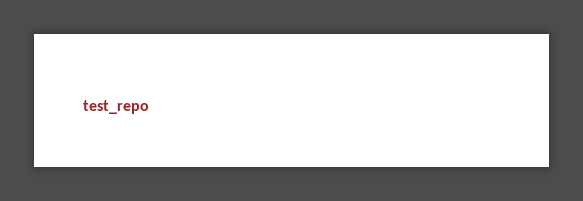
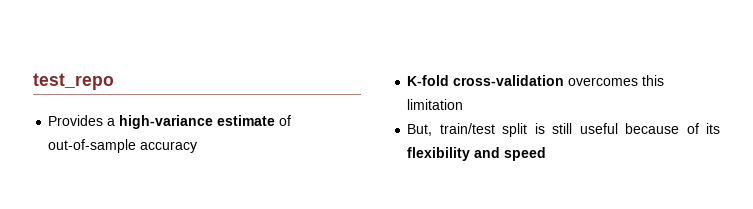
+ Provides a high-variance estimate of out-of-sample accuracy
+ K-fold cross-validation overcomes this limitation
+ But, train/test split is still useful because of its flexibility and speed

